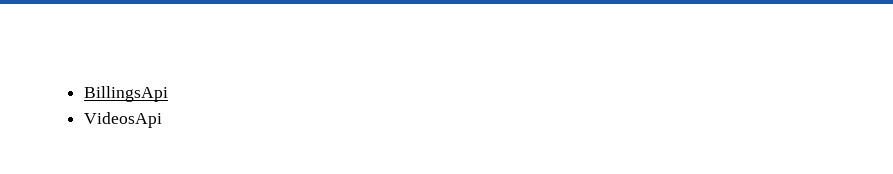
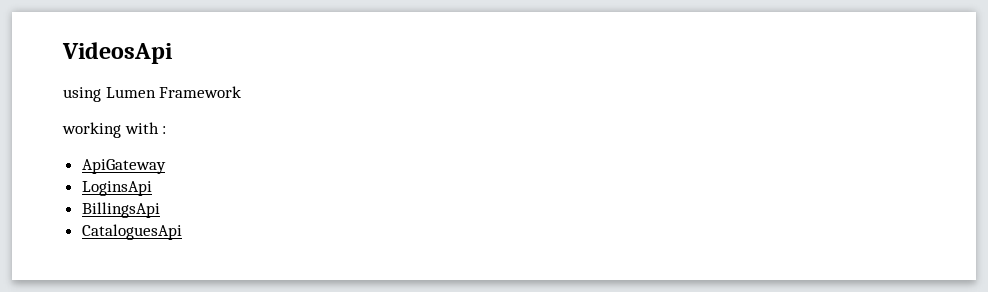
+ VideosApi
+ using Lumen Framework
+ working with :
+ ApiGateway
+ LoginsApi
- VideosApi
+ CataloguesApi

